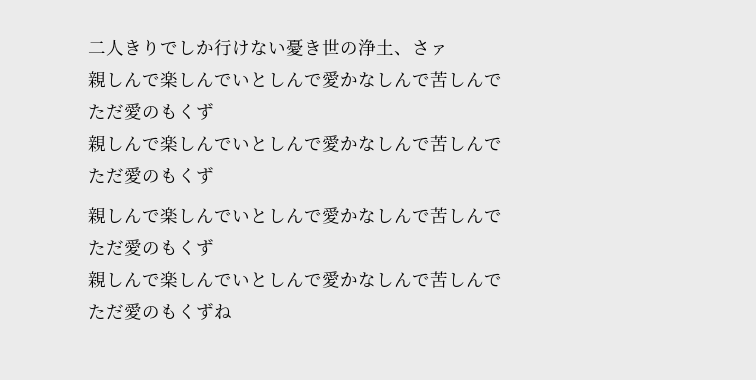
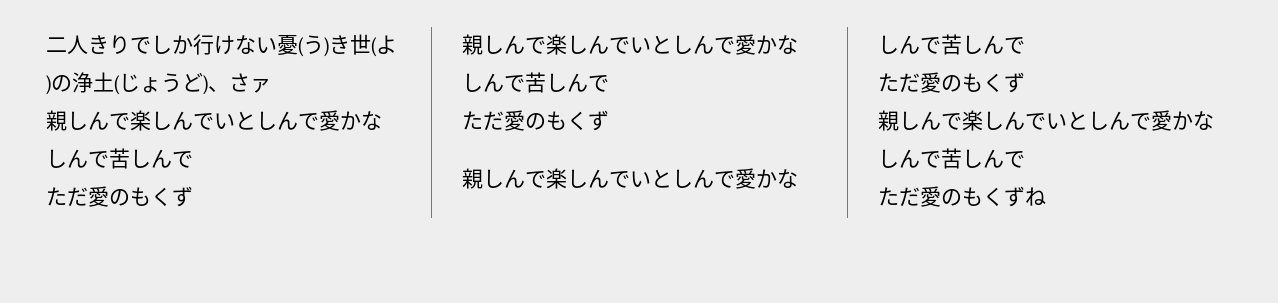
- 二人きりでしか行けない憂き世の浄土、さァ
+ 二人きりでしか行けない憂(う)き世(よ)の浄土(じょうど)、さァ

